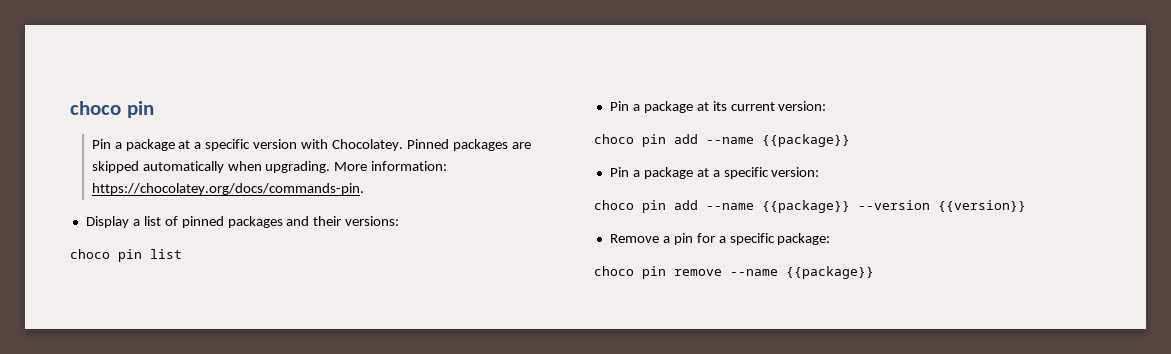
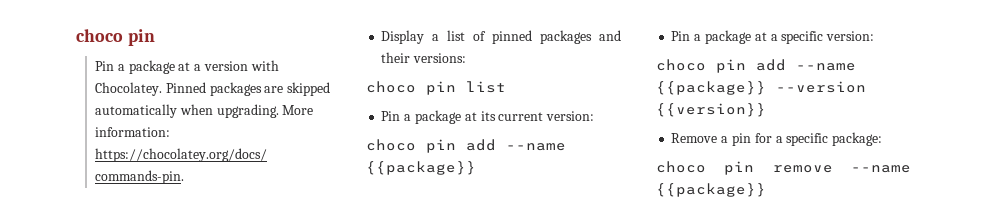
- Pin a package at a specific version with Chocolatey.
+ Pin a package at a version with Chocolatey.

